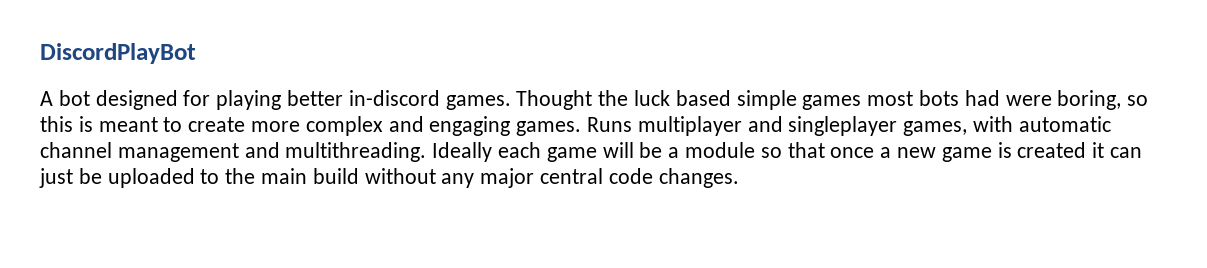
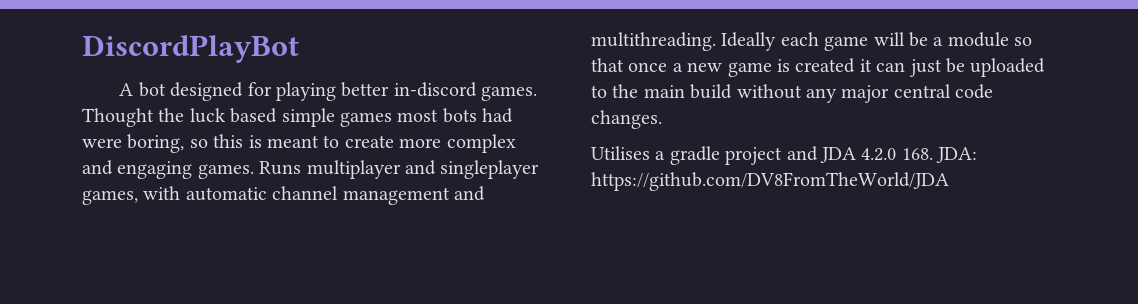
+ Utilises a gradle project and JDA 4.2.0 168. JDA: https://github.com/DV8FromTheWorld/JDA

